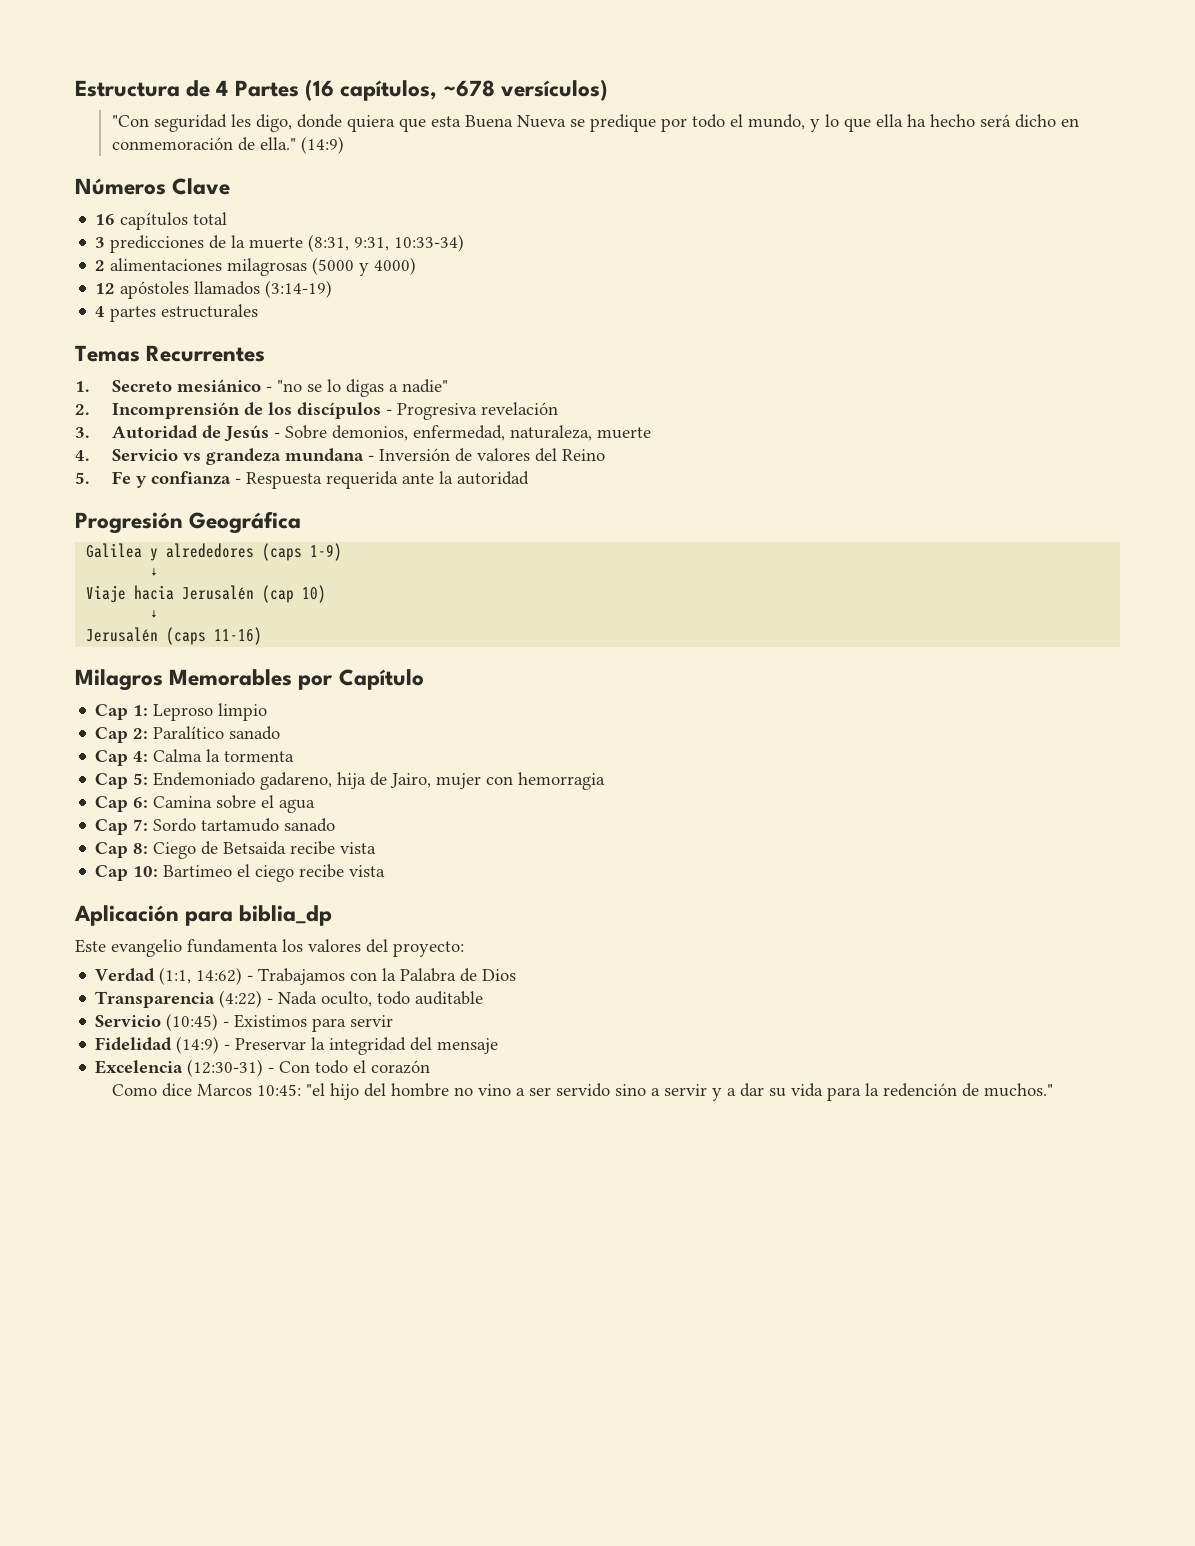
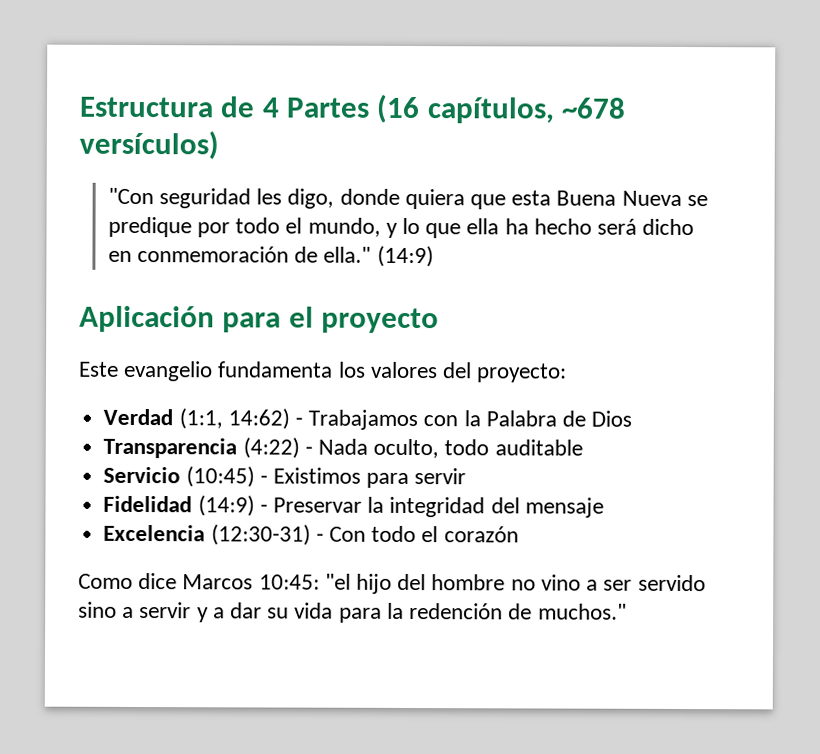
- Números Clave
- 16 capítulos total
- 3 predicciones de la muerte (8:31, 9:31, 10:33-34)
- 2 alimentaciones milagrosas (5000 y 4000)
- 12 apóstoles llamados (3:14-19)
- 4 partes estructurales
- Temas Recurrentes
- 1. Secreto mesiánico - "no se lo digas a nadie"
- 2. Incomprensión de los discípulos - Progresiva revelación
- 3. Autoridad de Jesús - Sobre demonios, enfermedad, naturaleza, muerte
- 4. Servicio vs grandeza mundana - Inversión de valores del Reino
- 5. Fe y confianza - Respuesta requerida ante la autoridad
- Progresión Geográfica
- Galilea y alrededores (caps 1-9)
- ↓
- Viaje hacia Jerusalén (cap 10)
- ↓
- Jerusalén (caps 11-16)
- Milagros Memorables por Capítulo
- Cap 1: Leproso limpio
- Cap 2: Paralítico sanado
- Cap 4: Calma la tormenta
- Cap 5: Endemoniado gadareno, hija de Jairo, mujer con hemorragia
- Cap 6: Camina sobre el agua
- Cap 7: Sordo tartamudo sanado
- Cap 8: Ciego de Betsaida recibe vista
- Cap 10: Bartimeo el ciego recibe vista
- Aplicación para biblia_dp
+ Aplicación para el proyecto

